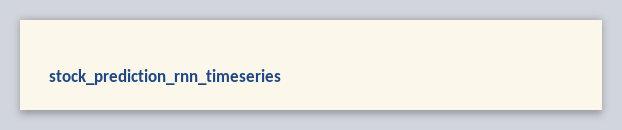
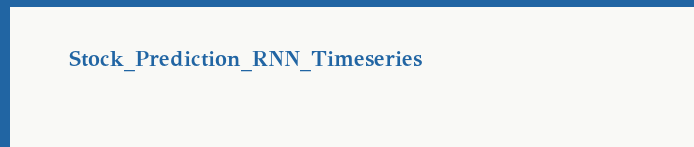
- stock_prediction_rnn_timeseries
+ Stock_Prediction_RNN_Timeseries

